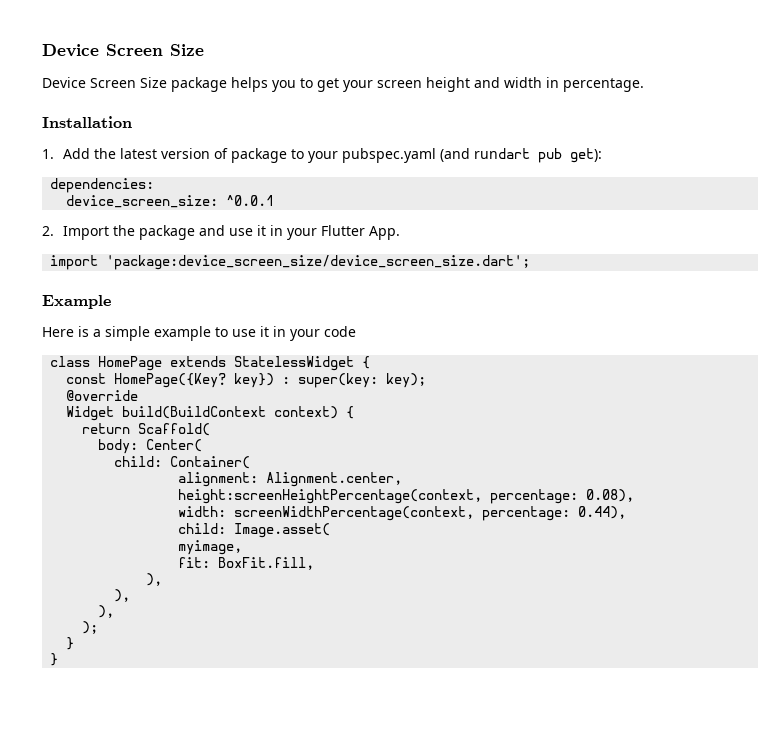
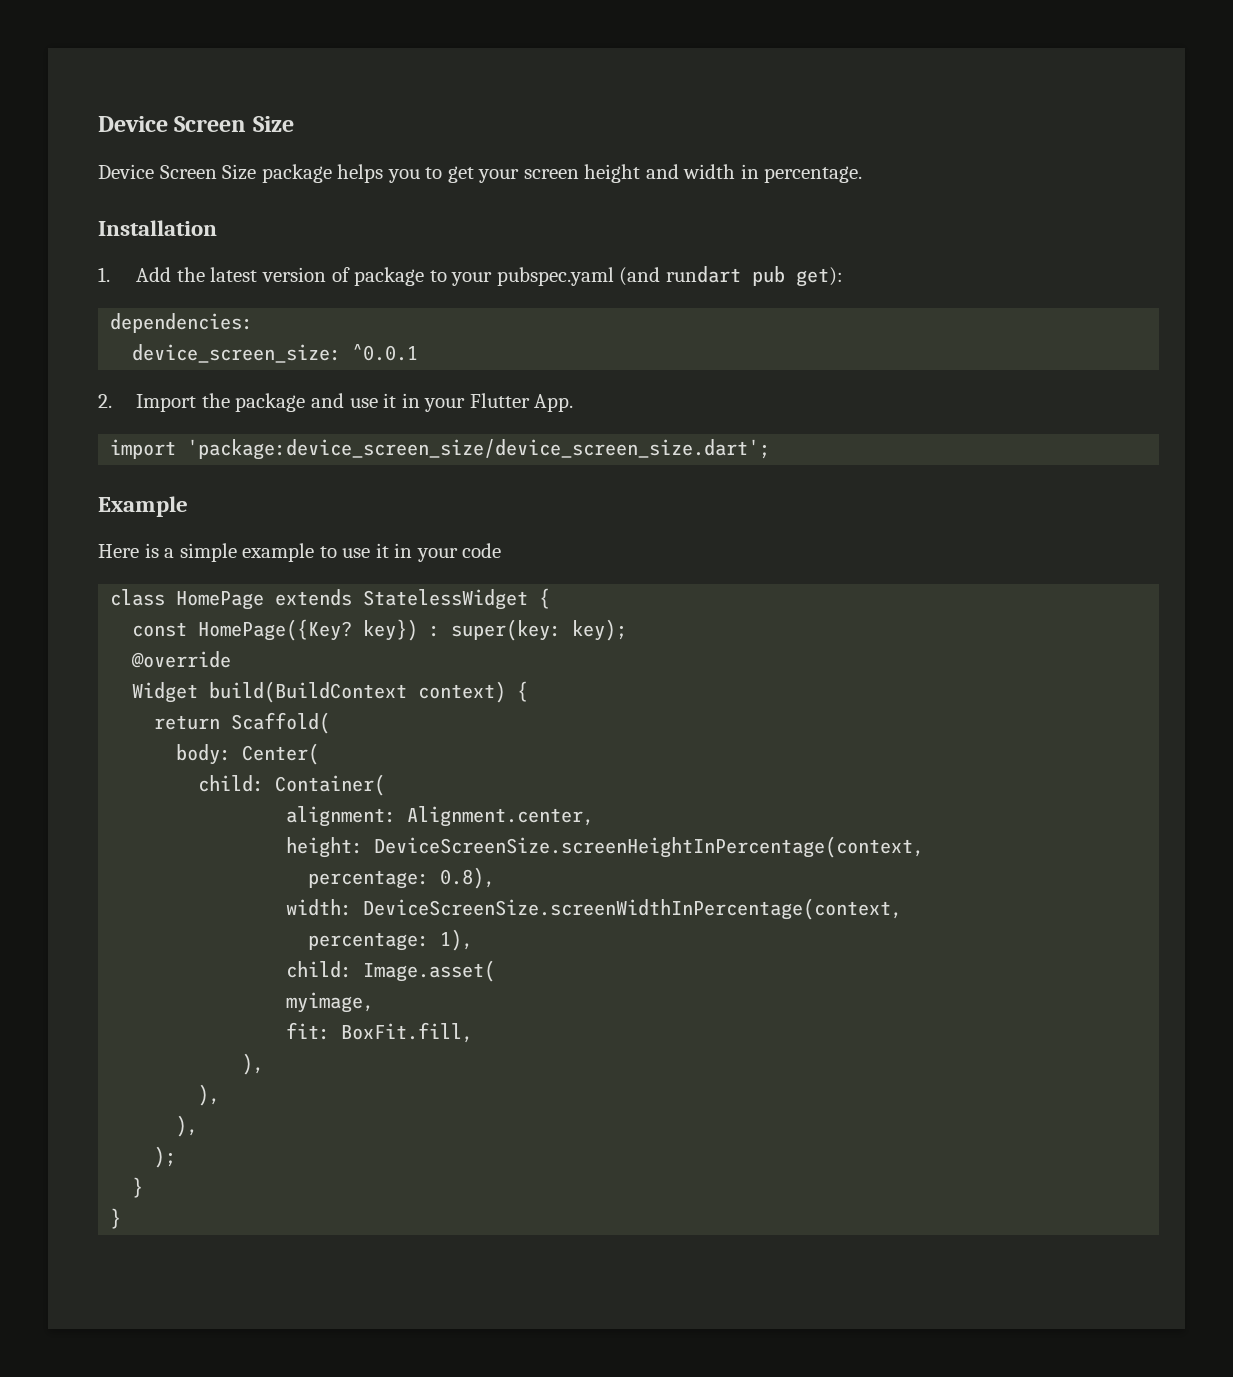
- height:screenHeightPercentage(context, percentage: 0.08),
- width: screenWidthPercentage(context, percentage: 0.44),
+ height: DeviceScreenSize.screenHeightInPercentage(context,
+ percentage: 0.8),
+ width: DeviceScreenSize.screenWidthInPercentage(context,
+ percentage: 1),

